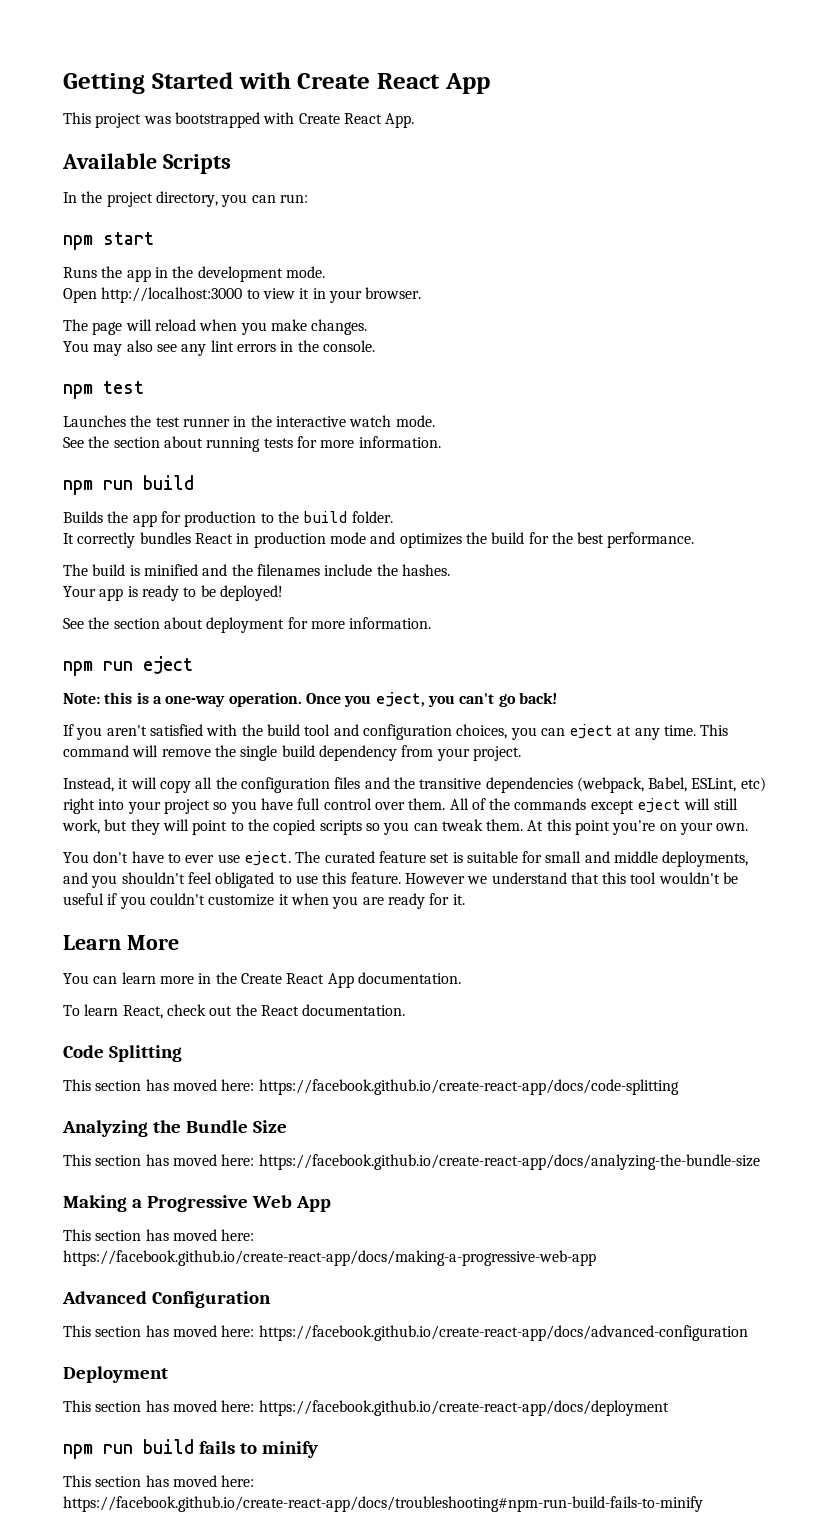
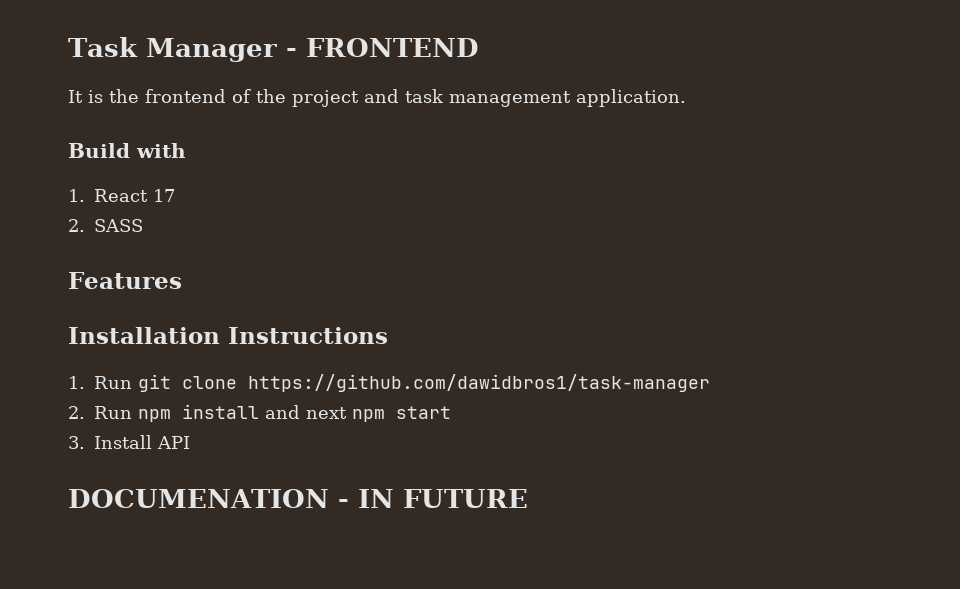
- Getting Started with Create React App
- This project was bootstrapped with Create React App.
- Available Scripts
- In the project directory, you can run:
- npm start
- Runs the app in the development mode.
- Open http://localhost:3000 to view it in your browser.
- The page will reload when you make changes.
- You may also see any lint errors in the console.
- npm test
- Launches the test runner in the interactive watch mode.
- See the section about running tests for more information.
- npm run build
- Builds the app for production to the build folder.
- It correctly bundles React in production mode and optimizes the build for the best performance.
- The build is minified and the filenames include the hashes.
- Your app is ready to be deployed!
- See the section about deployment for more information.
- npm run eject
- Note: this is a one-way operation. Once you eject, you can't go back!
- If you aren't satisfied with the build tool and configuration choices, you can eject at any time. This command will remove the single build dependency from your project.
- Instead, it will copy all the configuration files and the transitive dependencies (webpack, Babel, ESLint, etc) right into your project so you have full control over them. All of the commands except eject will still work, but they will point to the copied scripts so you can tweak them. At this point you're on your own.
- You don't have to ever use eject. The curated feature set is suitable for small and middle deployments, and you shouldn't feel obligated to use this feature. However we understand that this tool wouldn't be useful if you couldn't customize it when you are ready for it.
- Learn More
- You can learn more in the Create React App documentation.
- To learn React, check out the React documentation.
- Code Splitting
- This section has moved here: https://facebook.github.io/create-react-app/docs/code-splitting
- Analyzing the Bundle Size
- This section has moved here: https://facebook.github.io/create-react-app/docs/analyzing-the-bundle-size
- Making a Progressive Web App
- This section has moved here: https://facebook.github.io/create-react-app/docs/making-a-progressive-web-app
- Advanced Configuration
- This section has moved here: https://facebook.github.io/create-react-app/docs/advanced-configuration
- Deployment
- This section has moved here: https://facebook.github.io/create-react-app/docs/deployment
- npm run build fails to minify
- This section has moved here: https://facebook.github.io/create-react-app/docs/troubleshooting#npm-run-build-fails-to-minify
+ Task Manager - FRONTEND
+ It is the frontend of the project and task management application.
+ Build with
+ 1. React 17
+ 2. SASS
+ Features
+ Installation Instructions
+ 1. Run git clone https://github.com/dawidbros1/task-manager
+ 2. Run npm install and next npm start
+ 3. Install API
+ DOCUMENATION - IN FUTURE

